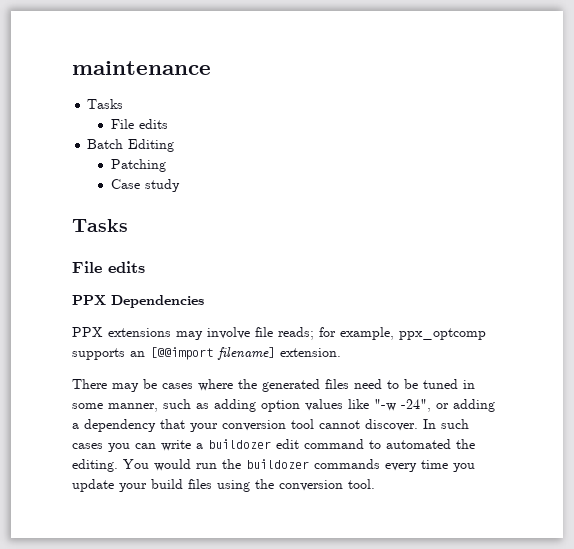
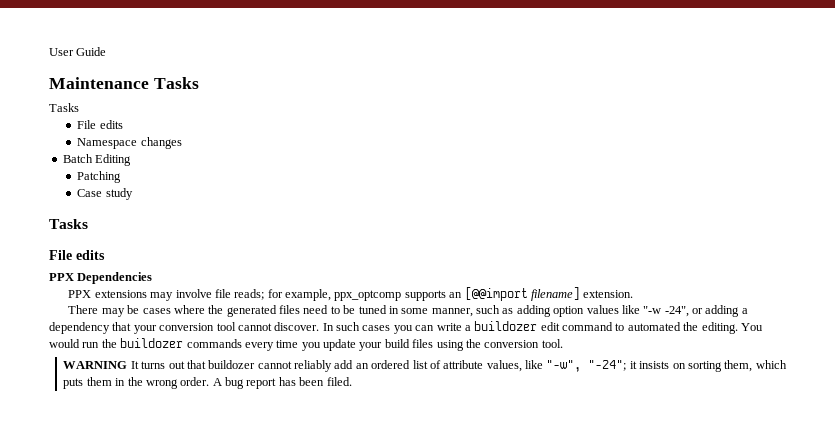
- maintenance
+ User Guide
+ Maintenance Tasks
  Tasks
  File edits
+ Namespace changes
+ WARNING It turns out that buildozer cannot reliably add an ordered list of attribute values, like "-w", "-24"; it insists on sorting them, which puts them in the wrong order. A bug report has been filed.

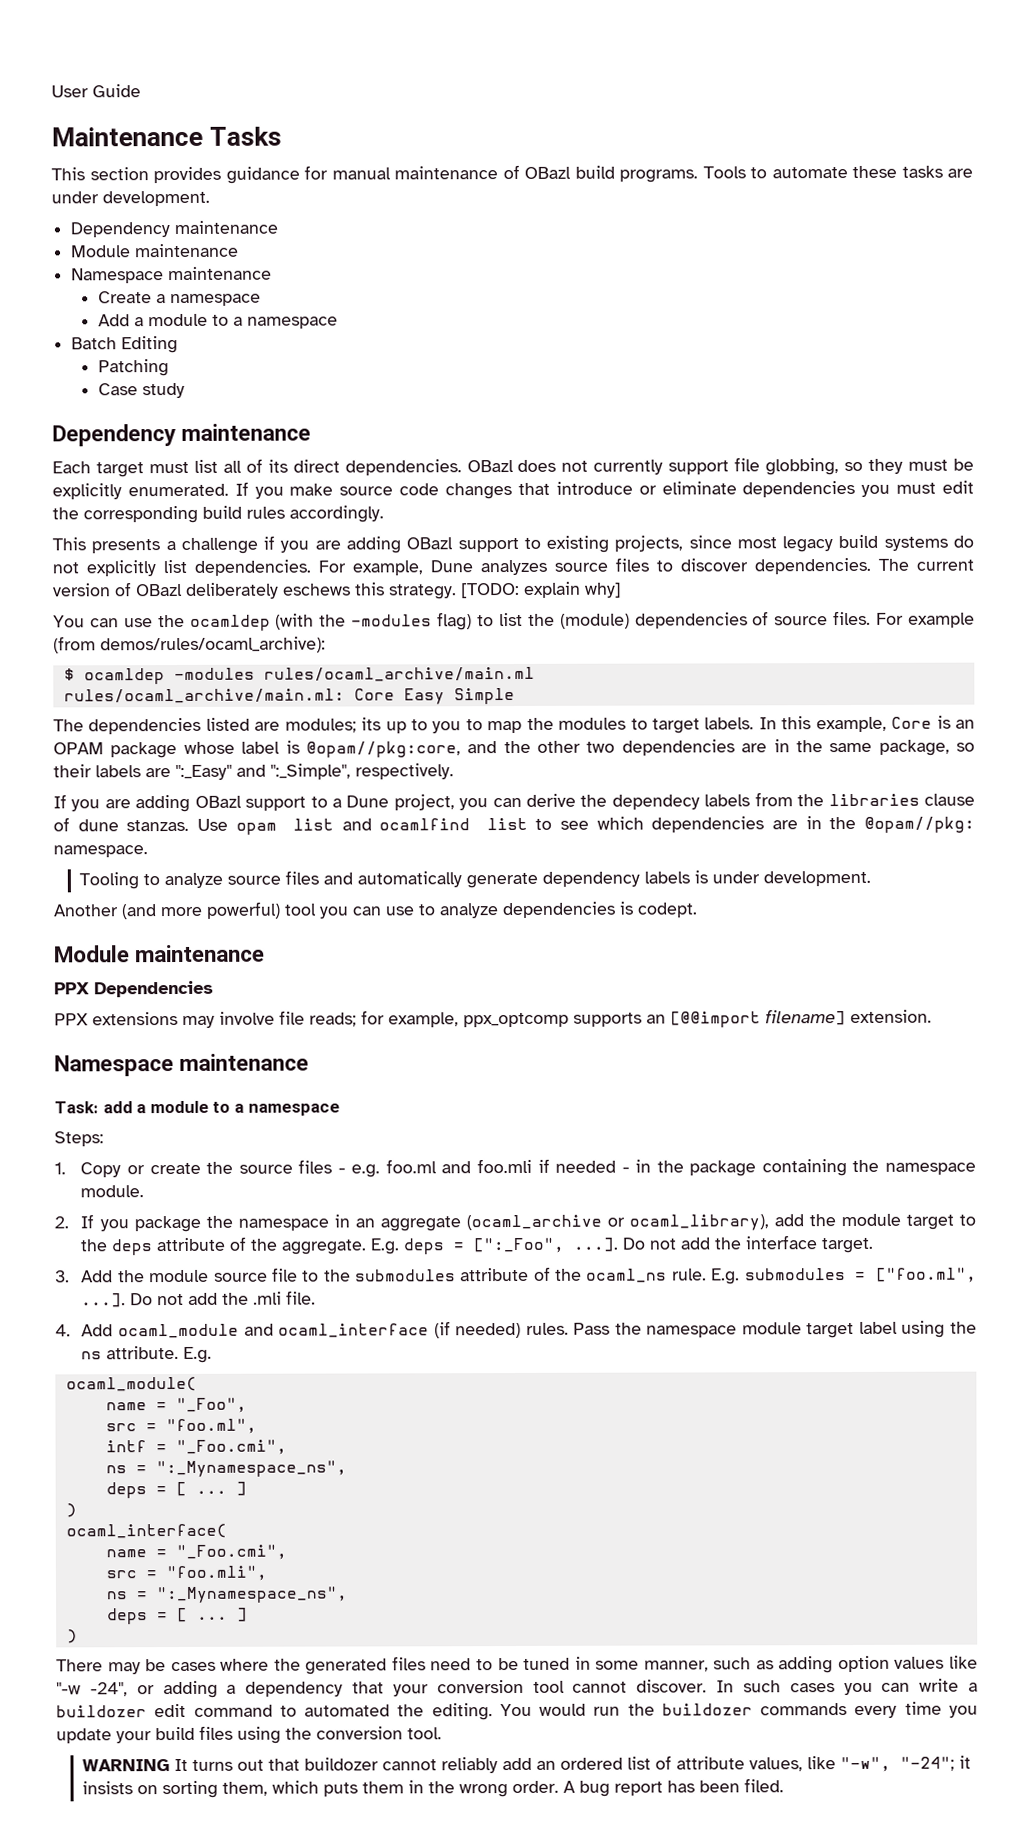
  Maintenance Tasks
- Tasks
- File edits
- Namespace changes
+ This section provides guidance for manual maintenance of OBazl build programs. Tools to automate these tasks are under development.
+ Dependency maintenance
+ Module maintenance
+ Namespace maintenance
+ Create a namespace
+ Add a module to a namespace
  Case study
- Tasks
- File edits
+ Dependency maintenance
+ Each target must list all of its direct dependencies. OBazl does not currently support file globbing, so they must be explicitly enumerated. If you make source code changes that introduce or eliminate dependencies you must edit the corresponding build rules accordingly.
+ This presents a challenge if you are adding OBazl support to existing projects, since most legacy build systems do not explicitly list dependencies. For example, Dune analyzes source files to discover dependencies. The current version of OBazl deliberately eschews this strategy. [TODO: explain why]
+ You can use the ocamldep (with the -modules flag) to list the (module) dependencies of source files. For example (from demos/rules/ocaml_archive):
+ $ ocamldep -modules rules/ocaml_archive/main.ml
+ rules/ocaml_archive/main.ml: Core Easy Simple
+ The dependencies listed are modules; its up to you to map the modules to target labels. In this example, Core is an OPAM package whose label is @opam//pkg:core, and the other two dependencies are in the same package, so their labels are ":_Easy" and ":_Simple", respectively.
+ If you are adding OBazl support to a Dune project, you can derive the dependecy labels from the libraries clause of dune stanzas. Use opam list and ocamlfind list to see which dependencies are in the @opam//pkg: namespace.
+ Tooling to analyze source files and automatically generate dependency labels is under development.
+ Another (and more powerful) tool you can use to analyze dependencies is codept.
+ Module maintenance
  PPX extensions may involve file reads; for example, ppx_optcomp supports an [@@import filename] extension.
+ Namespace maintenance
+ Task: add a module to a namespace
+ Steps:
+ 1. Copy or create the source files - e.g. foo.ml and foo.mli if needed - in the package containing the namespace module.
+ 2. If you package the namespace in an aggregate (ocaml_archive or ocaml_library), add the module target to the deps attribute of the aggregate. E.g. deps = [":_Foo", ...]. Do not add the interface target.
+ 3. Add the module source file to the submodules attribute of the ocaml_ns rule. E.g. submodules = ["foo.ml", ...]. Do not add the .mli file.
+ 4. Add ocaml_module and ocaml_interface (if needed) rules. Pass the namespace module target label using the ns attribute. E.g.
+ ocaml_module(
+ name = "_Foo",
+ src = "foo.ml",
+ intf = "_Foo.cmi",
+ ns = ":_Mynamespace_ns",
+ deps = [ ... ]
+ )
+ ocaml_interface(
+ name = "_Foo.cmi",
+ src = "foo.mli",
+ ns = ":_Mynamespace_ns",
+ deps = [ ... ]
+ )

